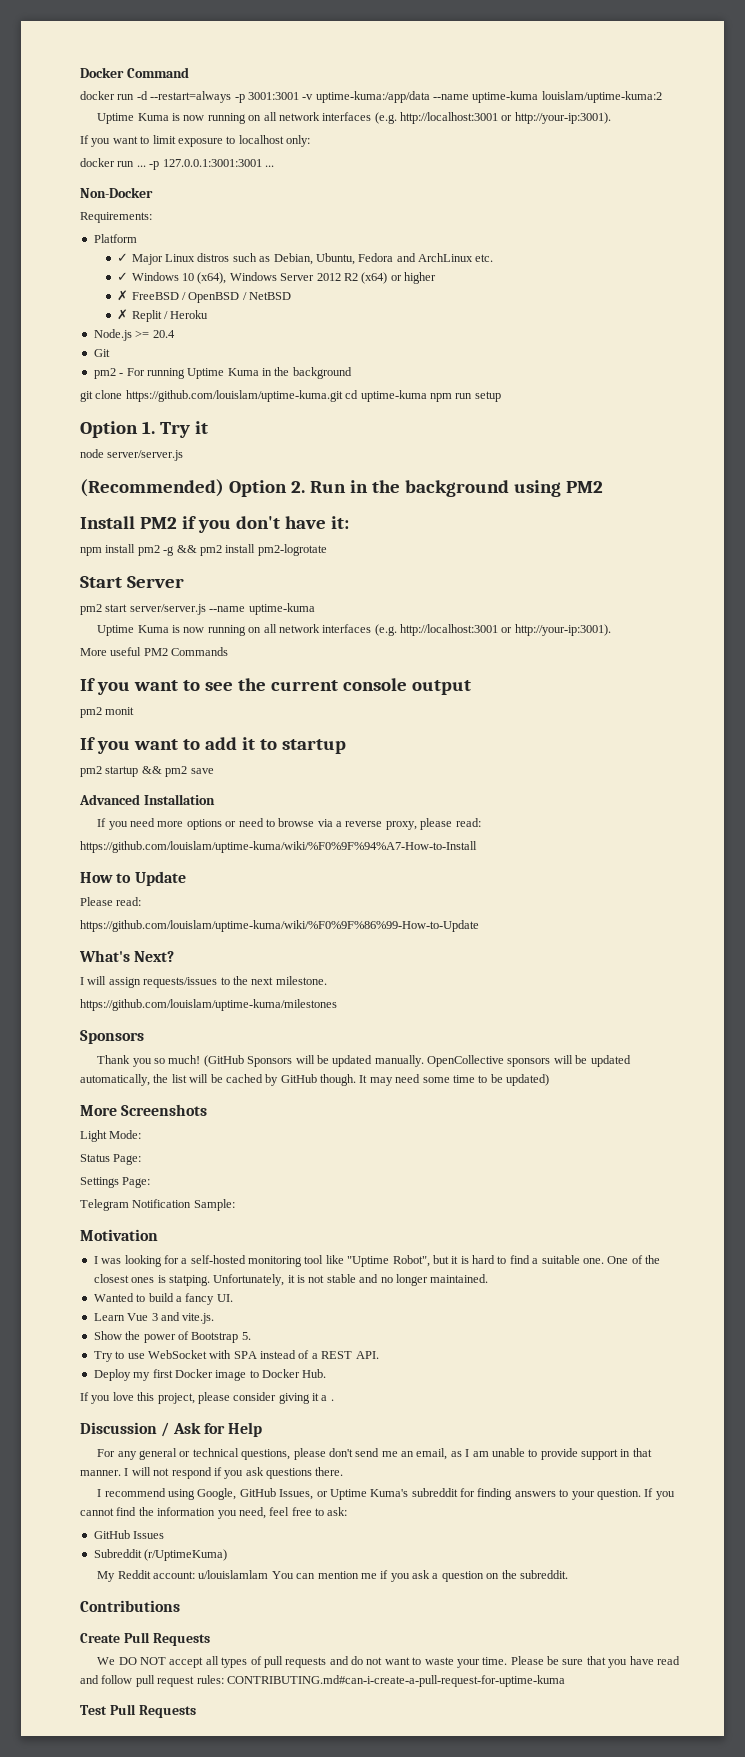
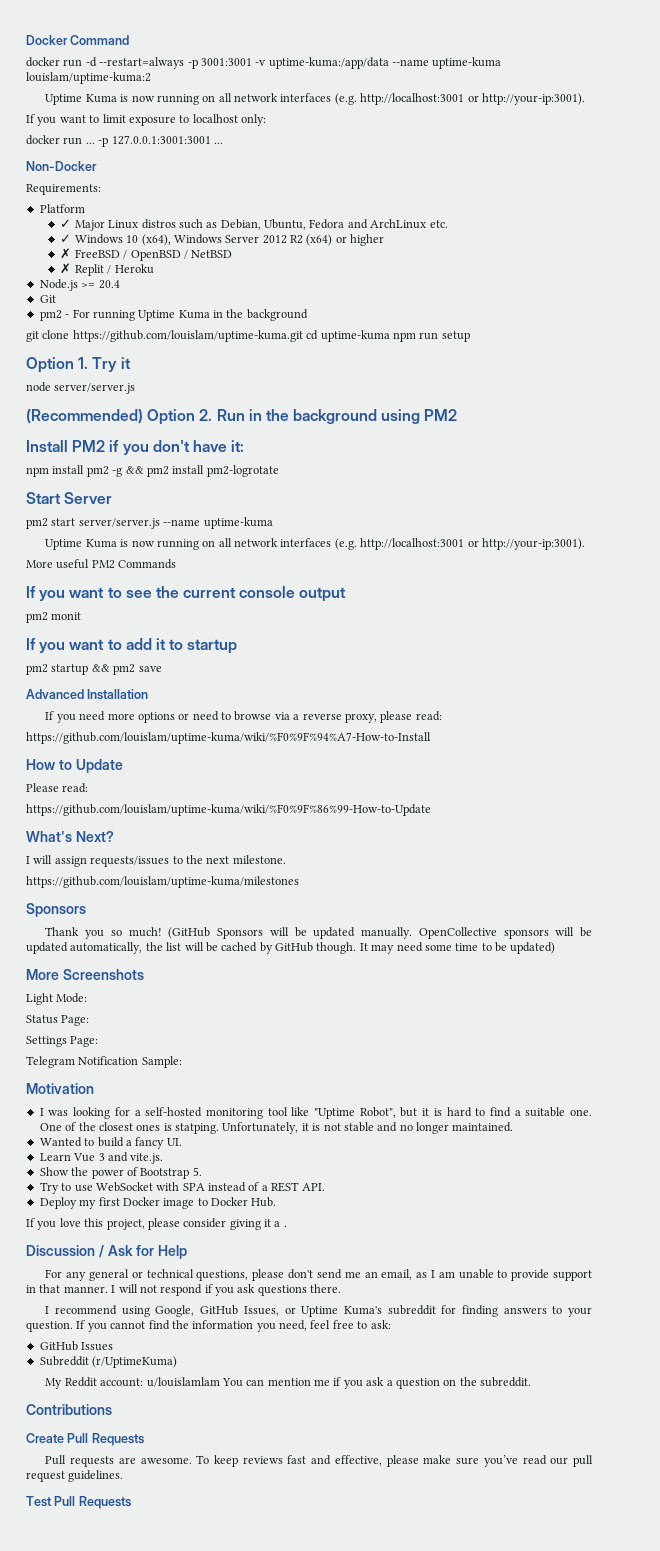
- We DO NOT accept all types of pull requests and do not want to waste your time. Please be sure that you have read and follow pull request rules: CONTRIBUTING.md#can-i-create-a-pull-request-for-uptime-kuma
+ Pull requests are awesome. To keep reviews fast and effective, please make sure you’ve read our pull request guidelines.

